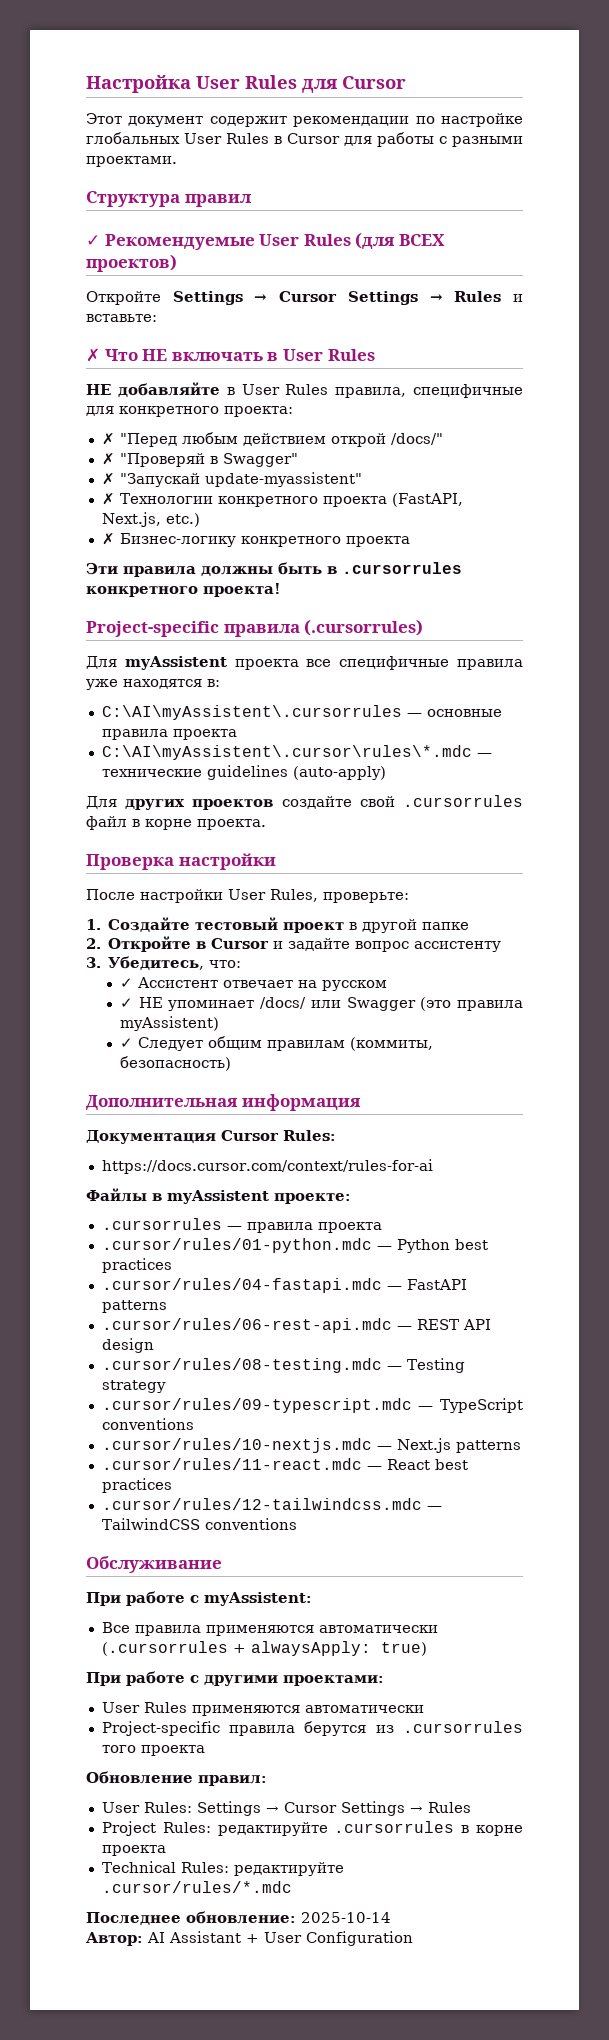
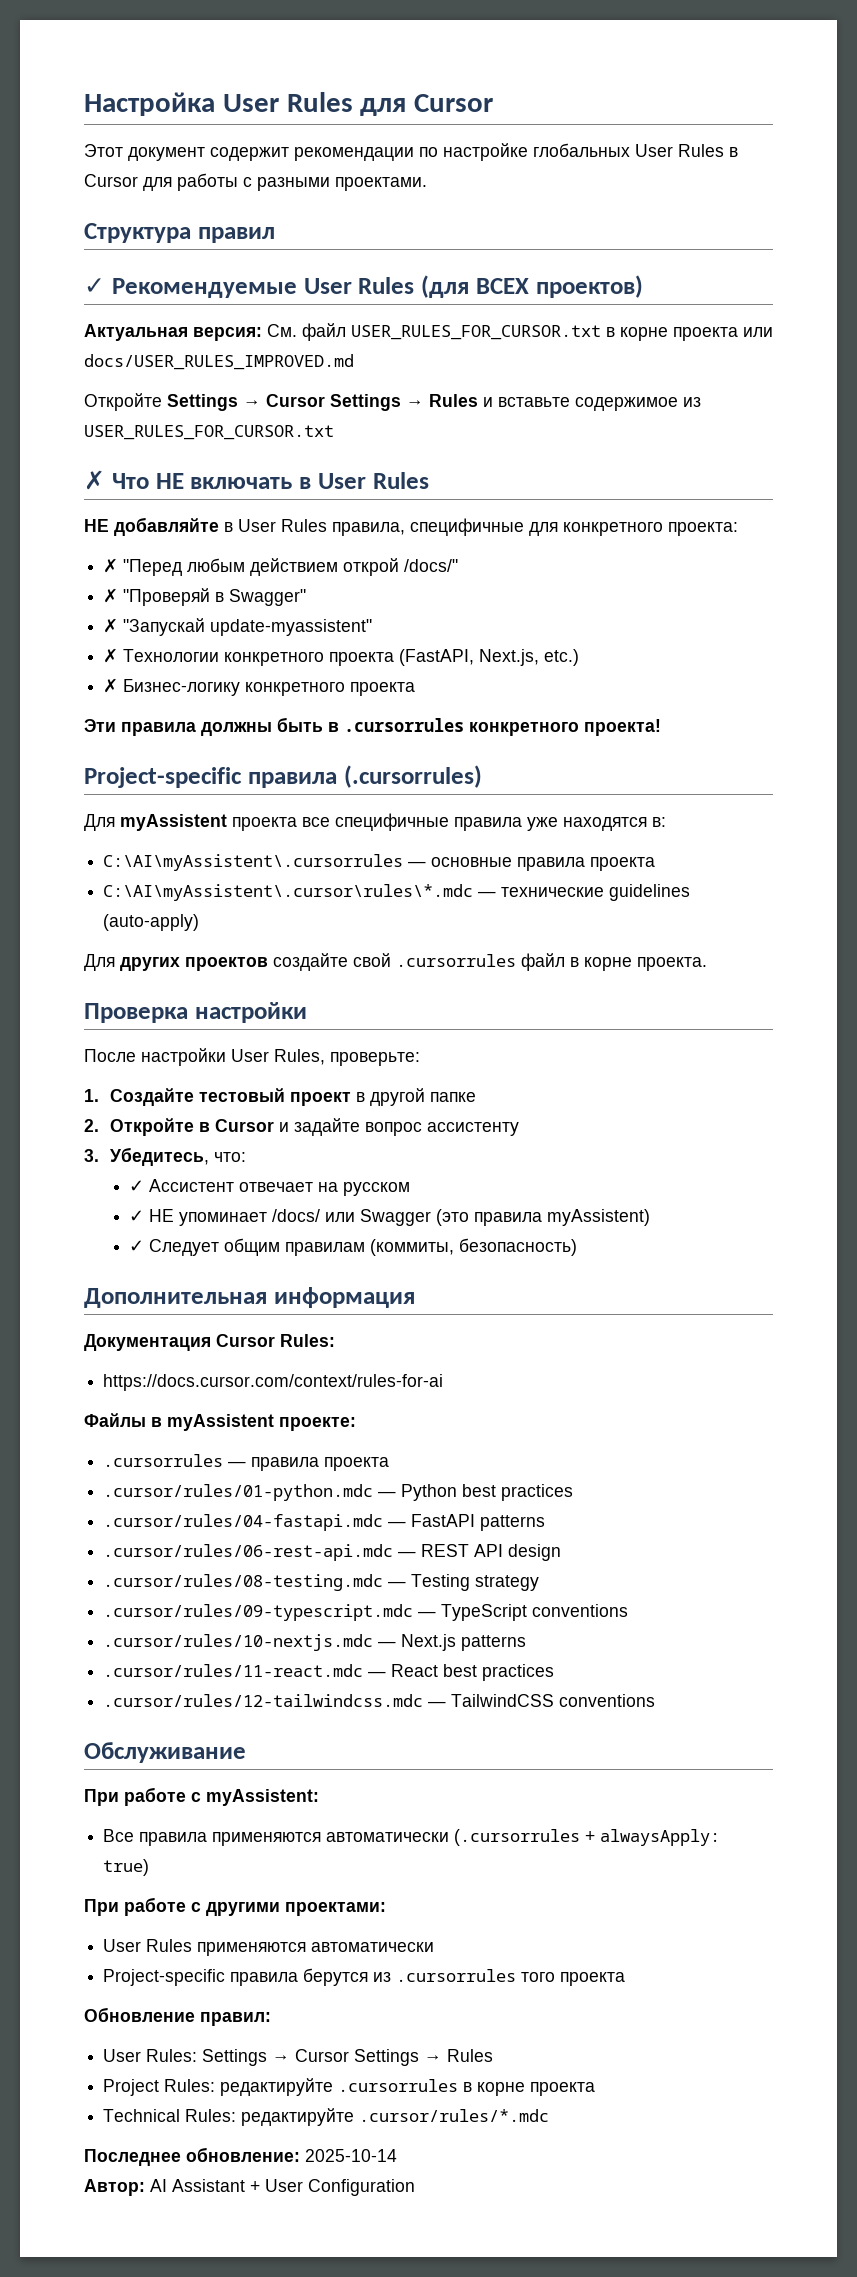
+ Актуальная версия: См. файл USER_RULES_FOR_CURSOR.txt в корне проекта или docs/USER_RULES_IMPROVED.md
- Откройте Settings → Cursor Settings → Rules и вставьте:
+ Откройте Settings → Cursor Settings → Rules и вставьте содержимое из USER_RULES_FOR_CURSOR.txt

